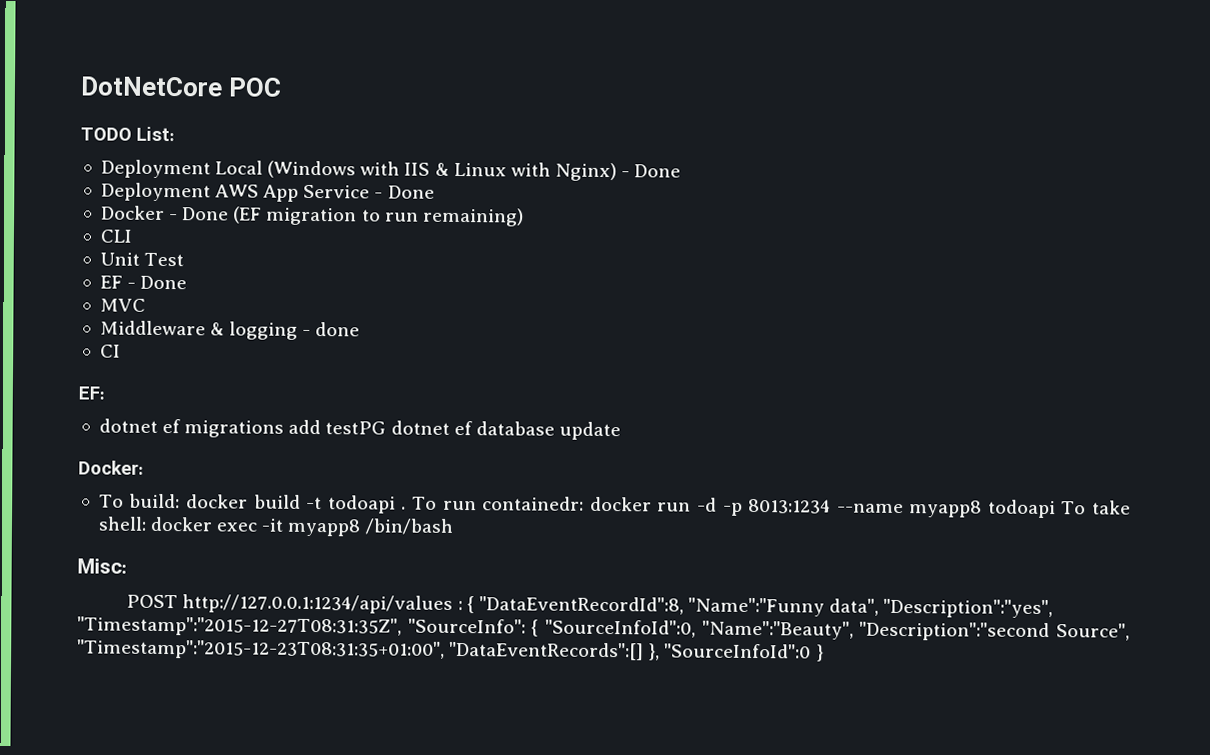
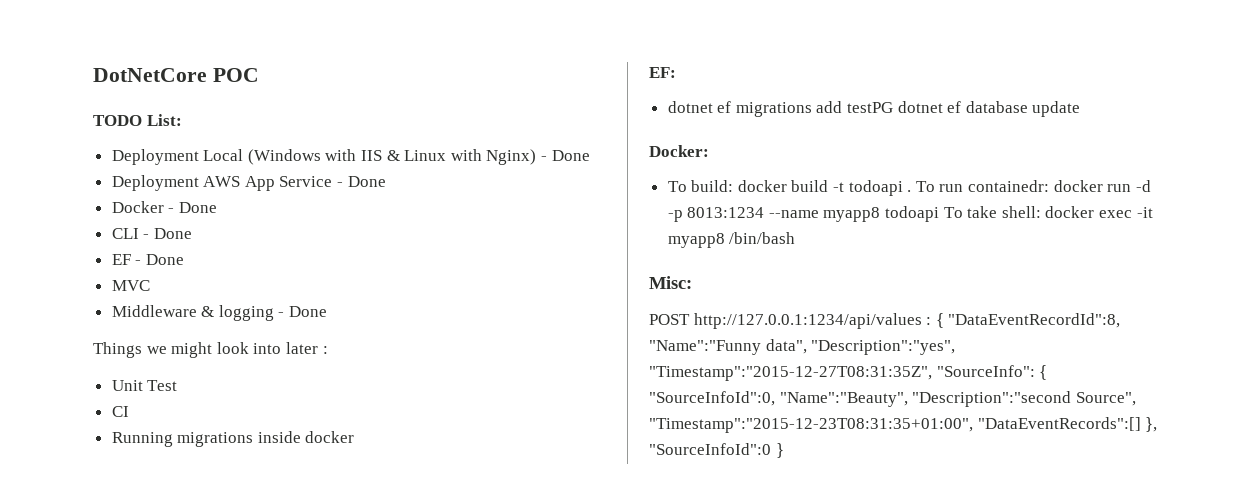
- Docker - Done (EF migration to run remaining)
+ Docker - Done
- CLI
- Unit Test
+ CLI - Done
- Middleware & logging - done
+ Middleware & logging - Done
+ Things we might look into later :
+ Unit Test
  CI
+ Running migrations inside docker

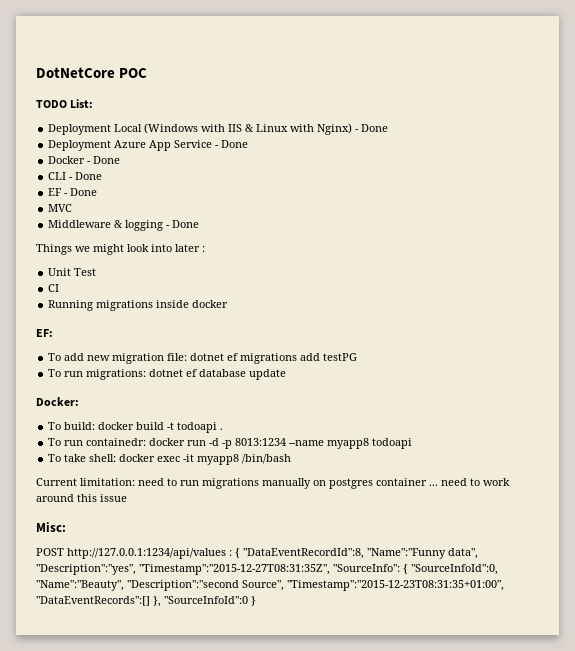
- Deployment AWS App Service - Done
+ Deployment Azure App Service - Done
- dotnet ef migrations add testPG dotnet ef database update
+ To add new migration file: dotnet ef migrations add testPG
+ To run migrations: dotnet ef database update
- To build: docker build -t todoapi . To run containedr: docker run -d -p 8013:1234 --name myapp8 todoapi To take shell: docker exec -it myapp8 /bin/bash
+ To build: docker build -t todoapi .
+ To run containedr: docker run -d -p 8013:1234 --name myapp8 todoapi
+ To take shell: docker exec -it myapp8 /bin/bash
+ Current limitation: need to run migrations manually on postgres container ... need to work around this issue

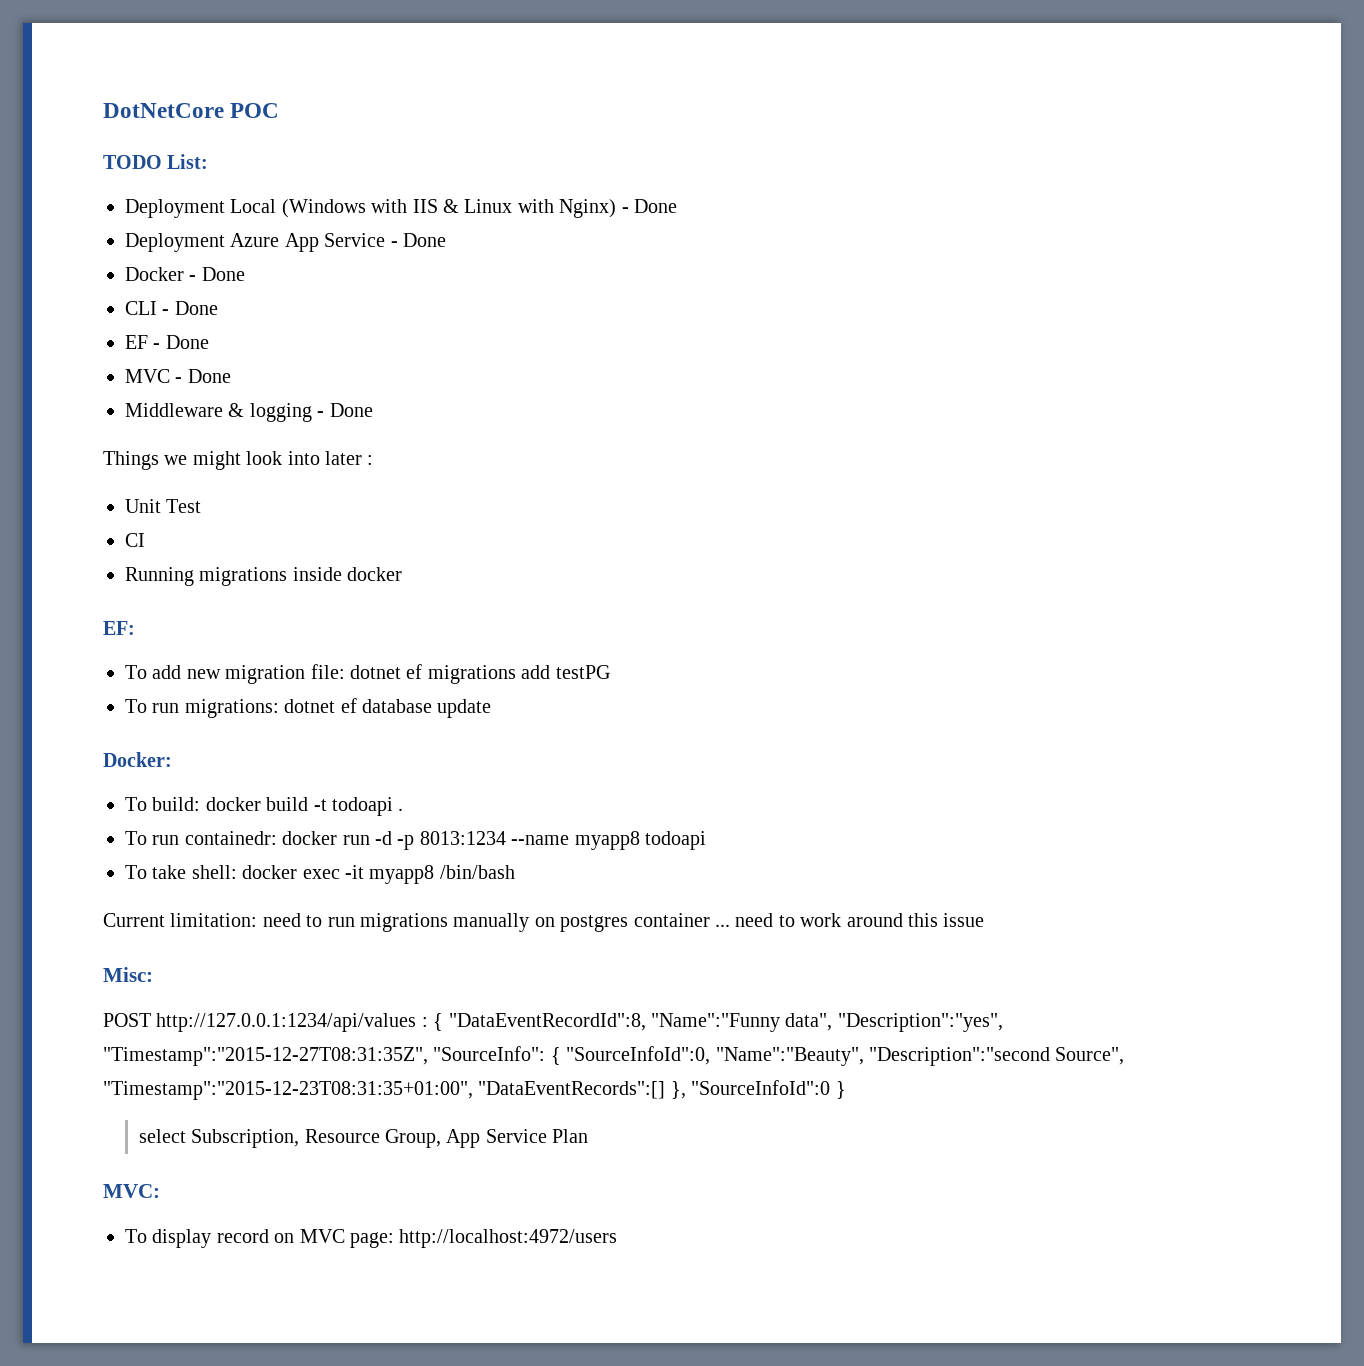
- MVC
+ MVC - Done
+ select Subscription, Resource Group, App Service Plan
+ MVC:
+ To display record on MVC page: http://localhost:4972/users

